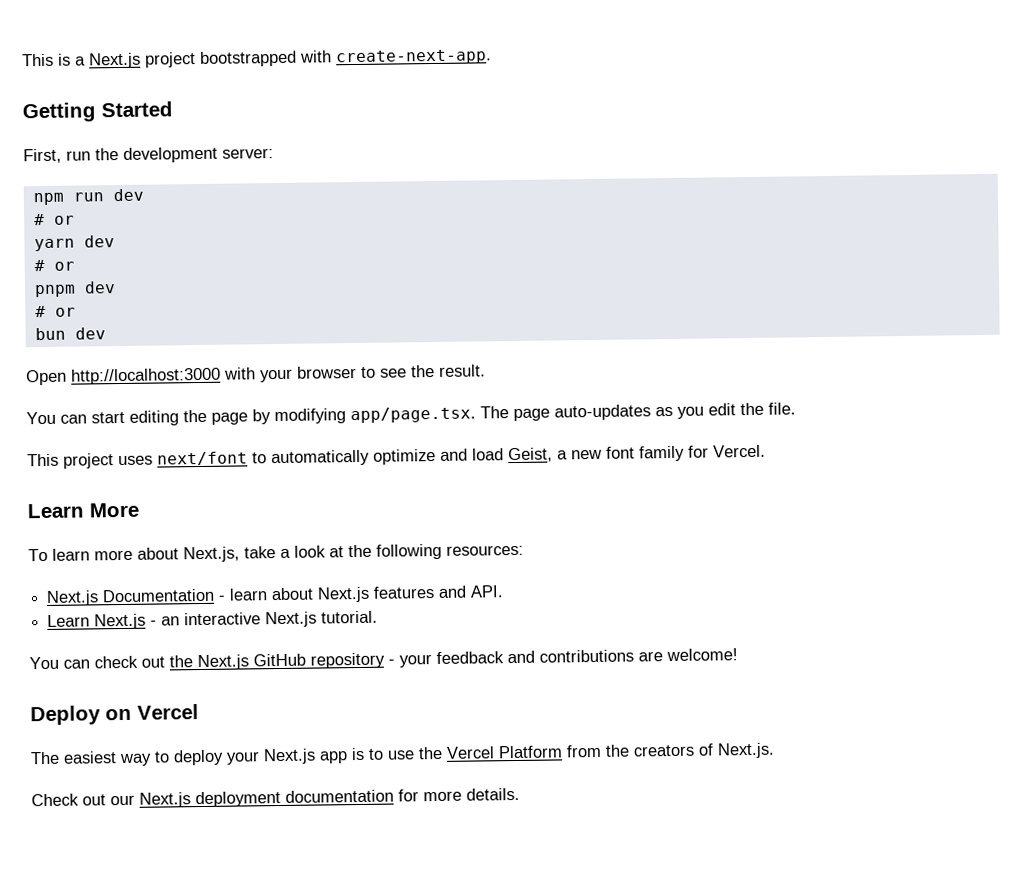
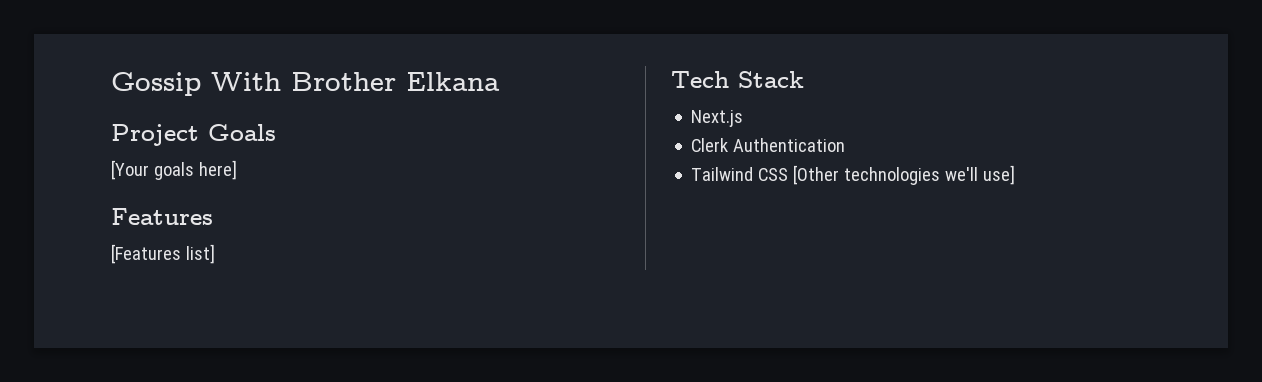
- This is a Next.js project bootstrapped with create-next-app.
- Getting Started
- First, run the development server:
- npm run dev
- # or
- yarn dev
- # or
- pnpm dev
- # or
- bun dev
- Open http://localhost:3000 with your browser to see the result.
- You can start editing the page by modifying app/page.tsx. The page auto-updates as you edit the file.
- This project uses next/font to automatically optimize and load Geist, a new font family for Vercel.
- Learn More
- To learn more about Next.js, take a look at the following resources:
- Next.js Documentation - learn about Next.js features and API.
- Learn Next.js - an interactive Next.js tutorial.
- You can check out the Next.js GitHub repository - your feedback and contributions are welcome!
- Deploy on Vercel
- The easiest way to deploy your Next.js app is to use the Vercel Platform from the creators of Next.js.
- Check out our Next.js deployment documentation for more details.
+ Gossip With Brother Elkana
+ Project Goals
+ [Your goals here]
+ Features
+ [Features list]
+ Tech Stack
+ Next.js
+ Clerk Authentication
+ Tailwind CSS [Other technologies we'll use]

